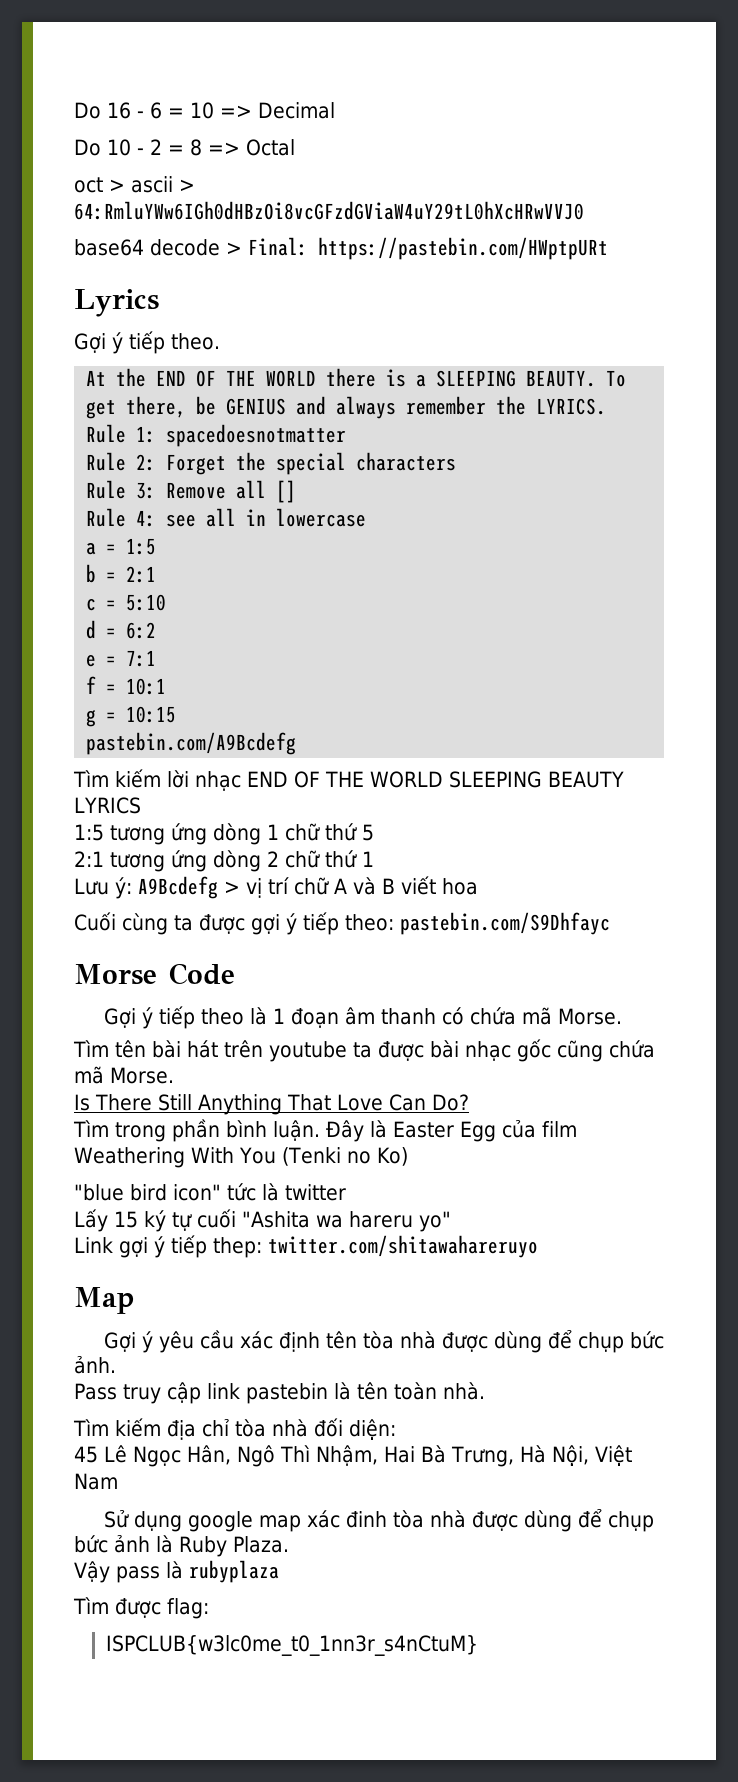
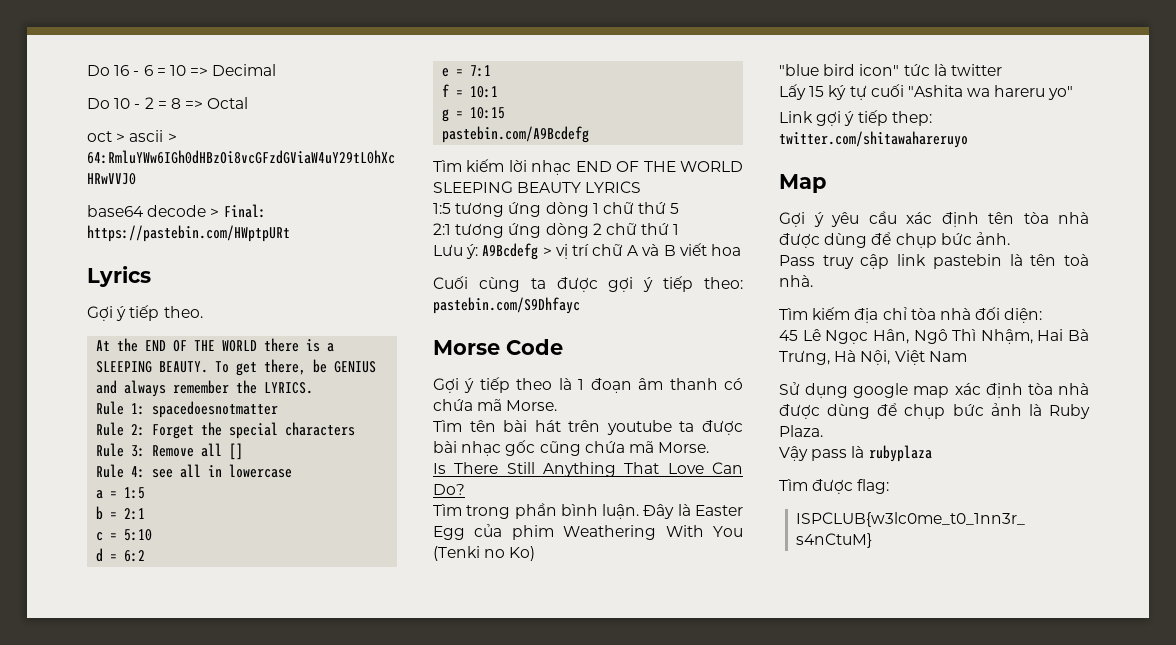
- Đây là Easter Egg của film Weathering With You (Tenki no Ko)
+ Đây là Easter Egg của phim Weathering With You (Tenki no Ko)
- Pass truy cập link pastebin là tên toàn nhà.
+ Pass truy cập link pastebin là tên toà nhà.
- Sử dụng google map xác đinh tòa nhà được dùng để chụp bức ảnh là Ruby Plaza.
+ Sử dụng google map xác định tòa nhà được dùng để chụp bức ảnh là Ruby Plaza.

